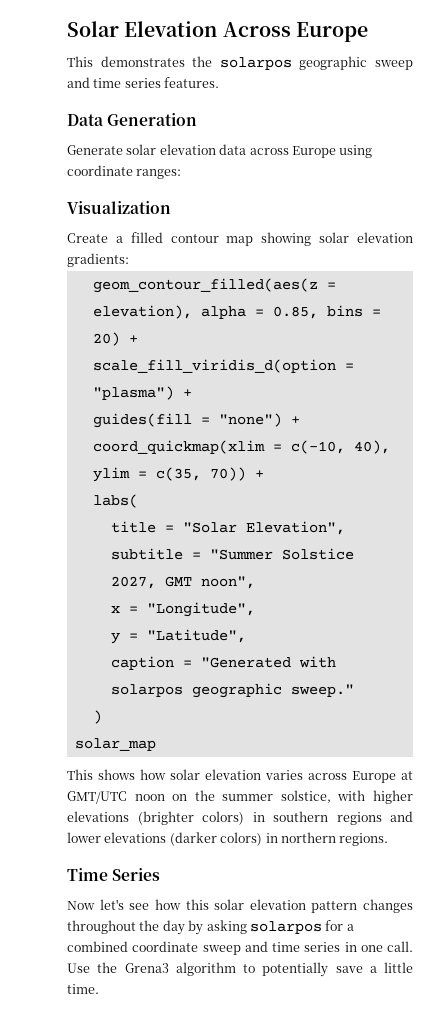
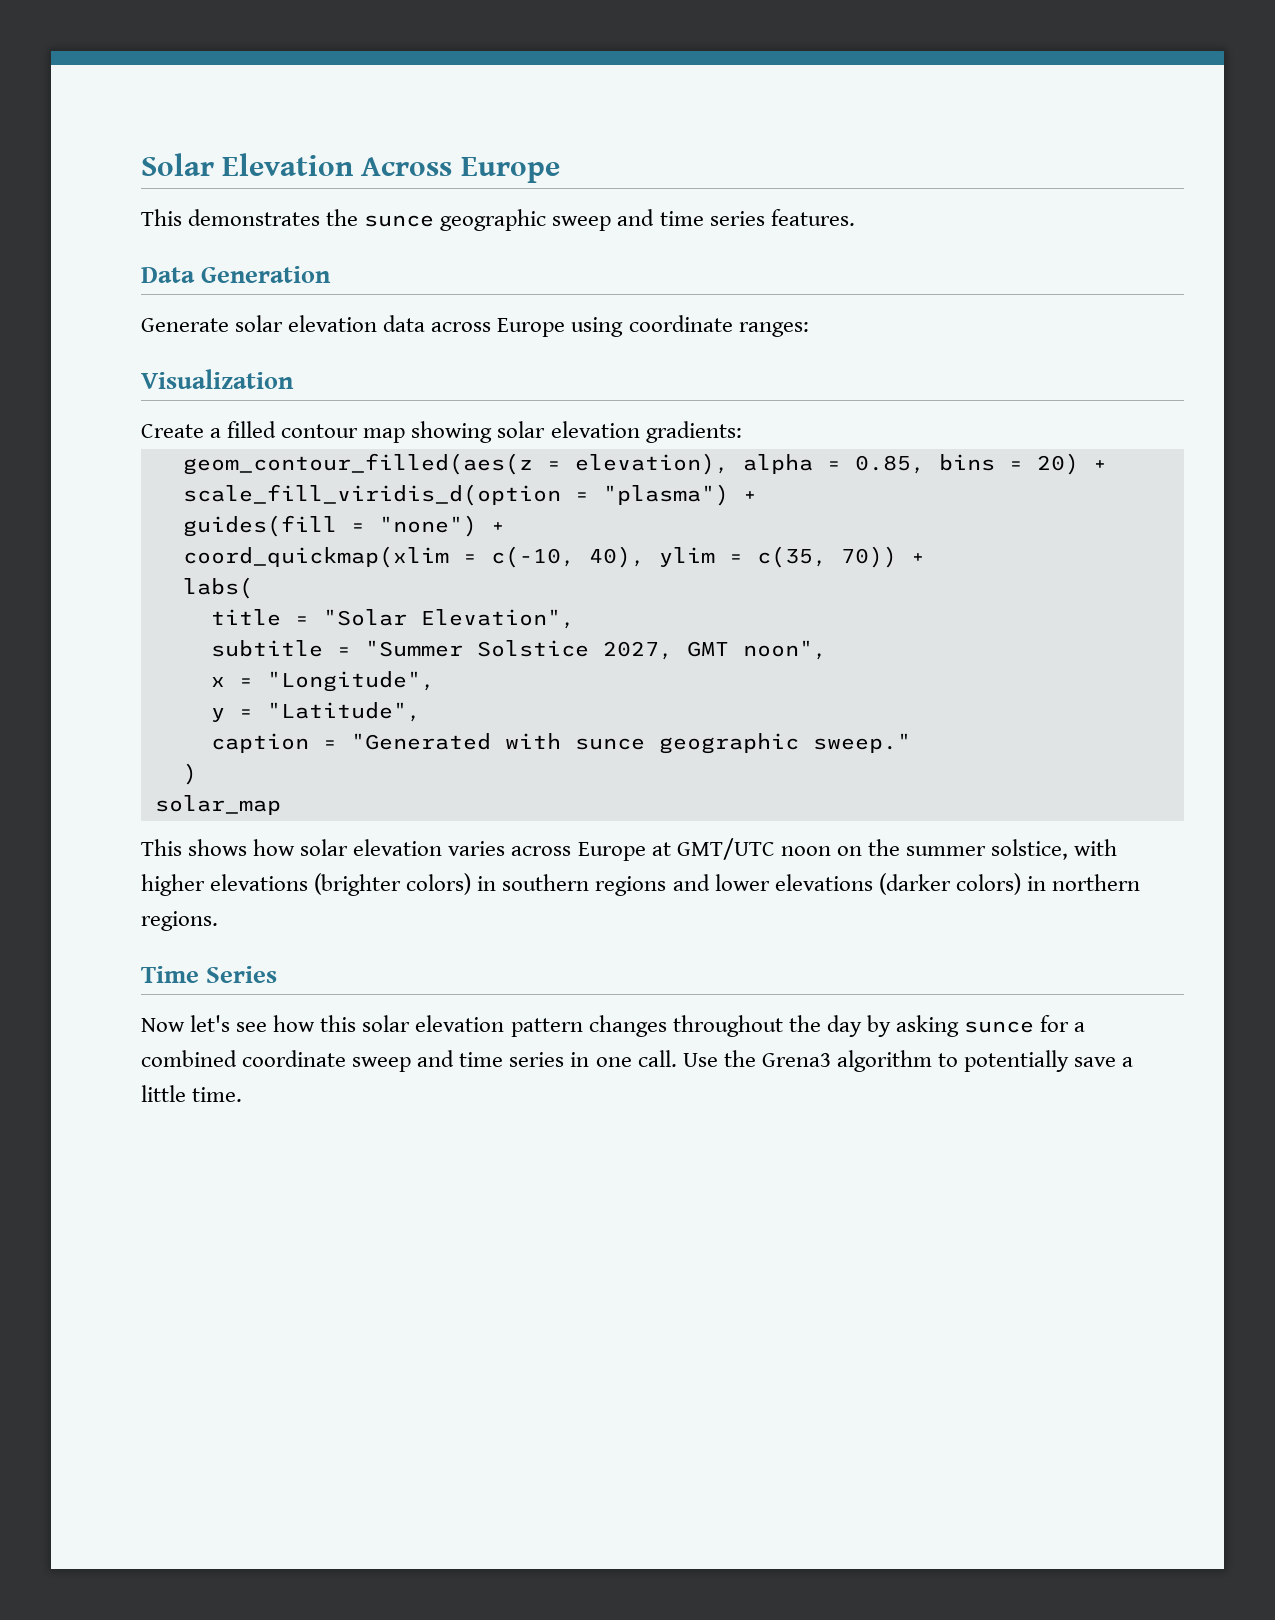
- This demonstrates the solarpos geographic sweep and time series features.
+ This demonstrates the sunce geographic sweep and time series features.
- caption = "Generated with solarpos geographic sweep."
+ caption = "Generated with sunce geographic sweep."
- Now let's see how this solar elevation pattern changes throughout the day by asking solarpos for a combined coordinate sweep and time series in one call.
+ Now let's see how this solar elevation pattern changes throughout the day by asking sunce for a combined coordinate sweep and time series in one call.

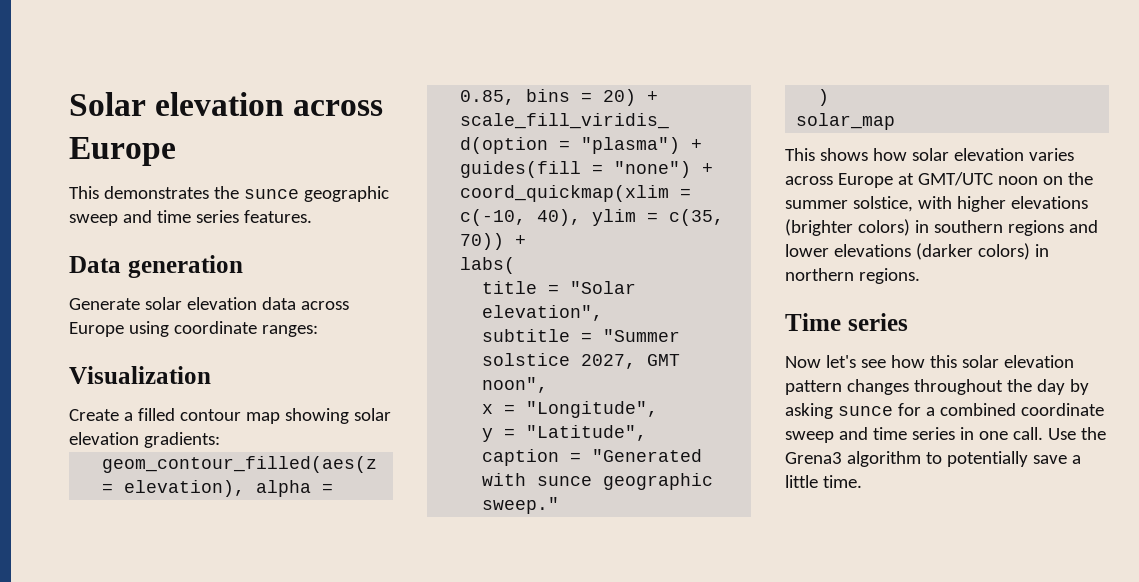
- Solar Elevation Across Europe
+ Solar elevation across Europe
- Data Generation
+ Data generation
- title = "Solar Elevation",
+ title = "Solar elevation",
- subtitle = "Summer Solstice 2027, GMT noon",
+ subtitle = "Summer solstice 2027, GMT noon",
- Time Series
+ Time series

